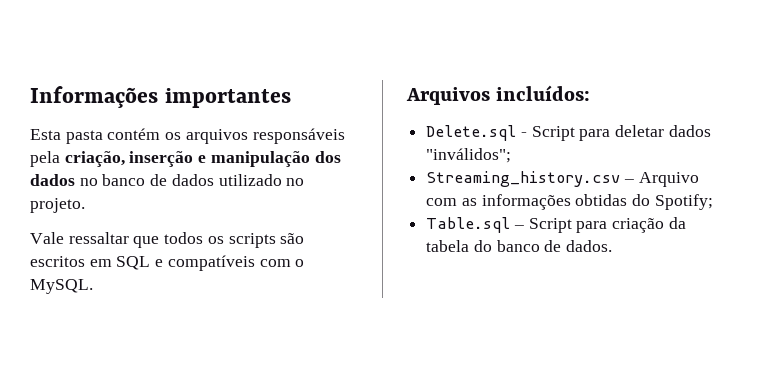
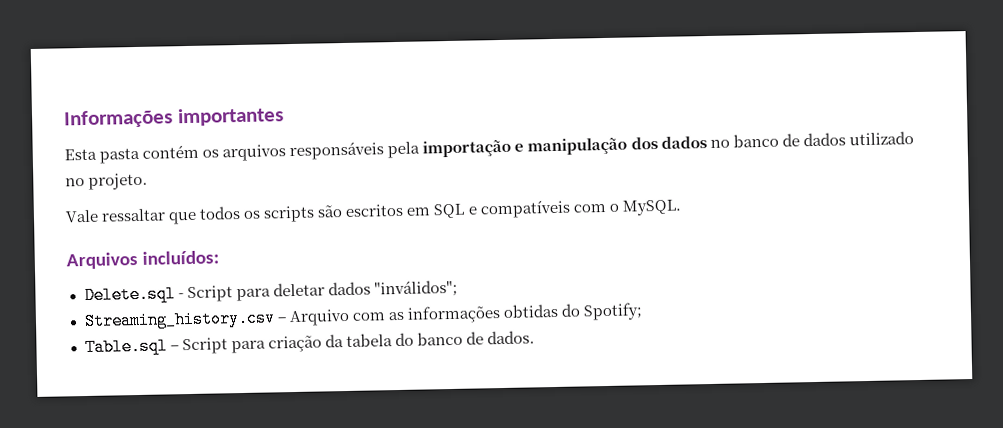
- Esta pasta contém os arquivos responsáveis pela criação, inserção e manipulação dos dados no banco de dados utilizado no projeto.
+ Esta pasta contém os arquivos responsáveis pela importação e manipulação dos dados no banco de dados utilizado no projeto.

